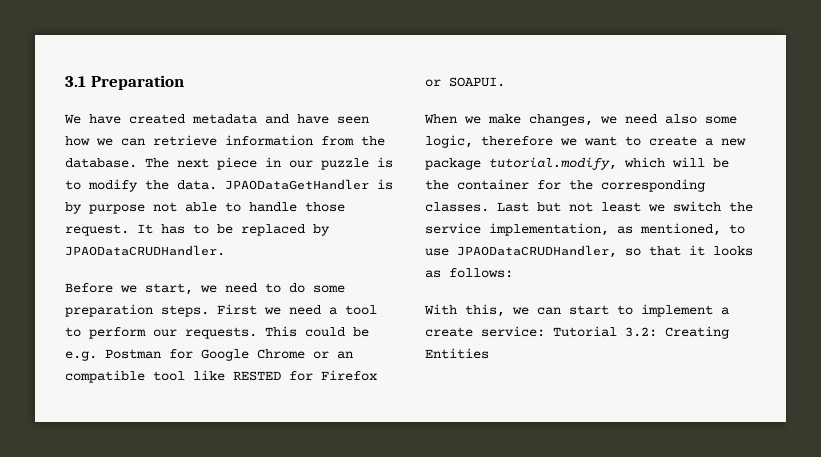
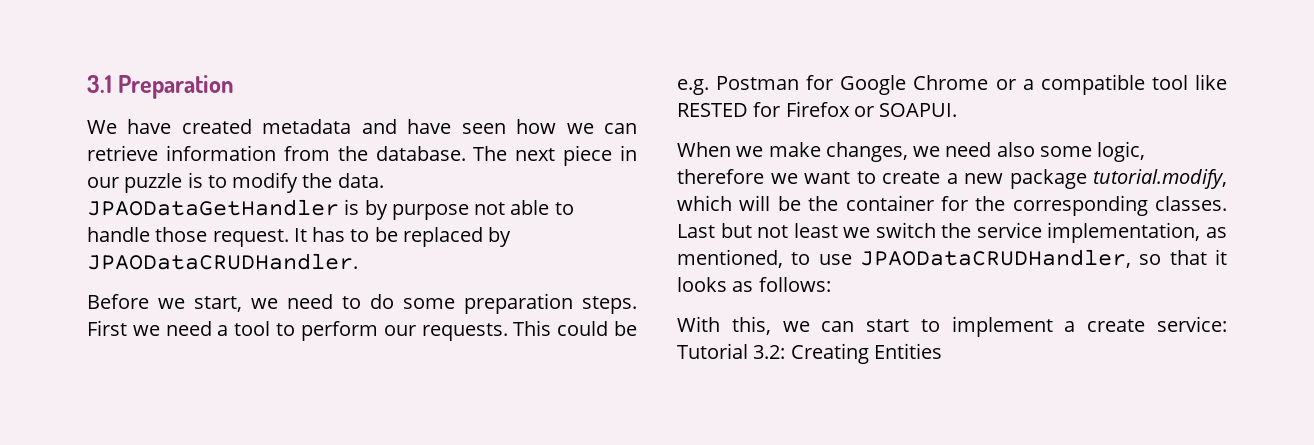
- This could be e.g. Postman for Google Chrome or an compatible tool like RESTED for Firefox or SOAPUI.
+ This could be e.g. Postman for Google Chrome or a compatible tool like RESTED for Firefox or SOAPUI.

